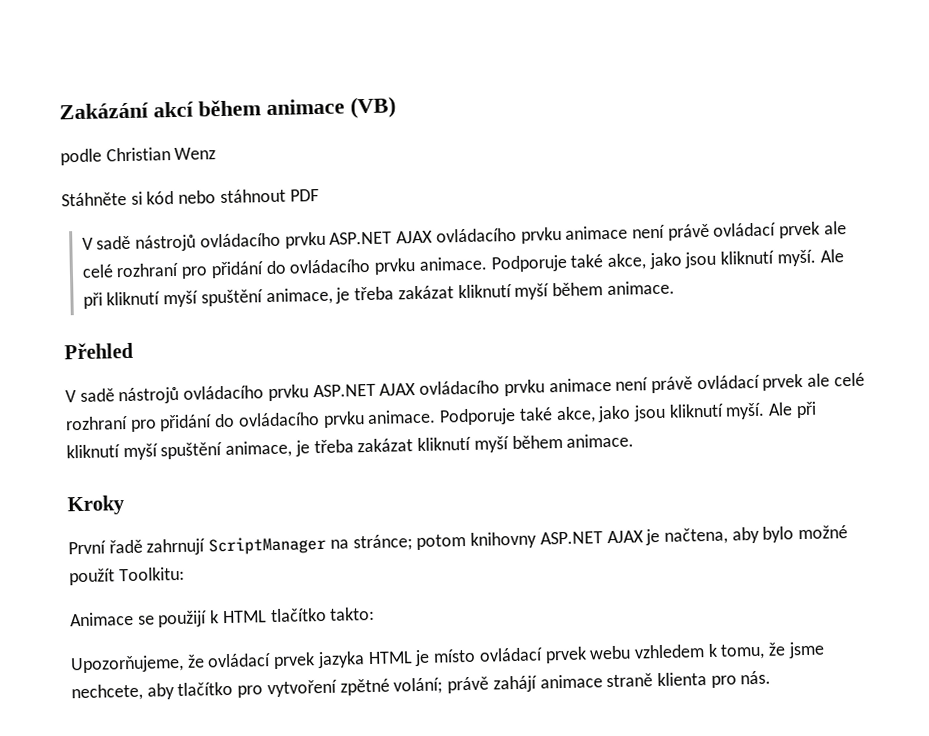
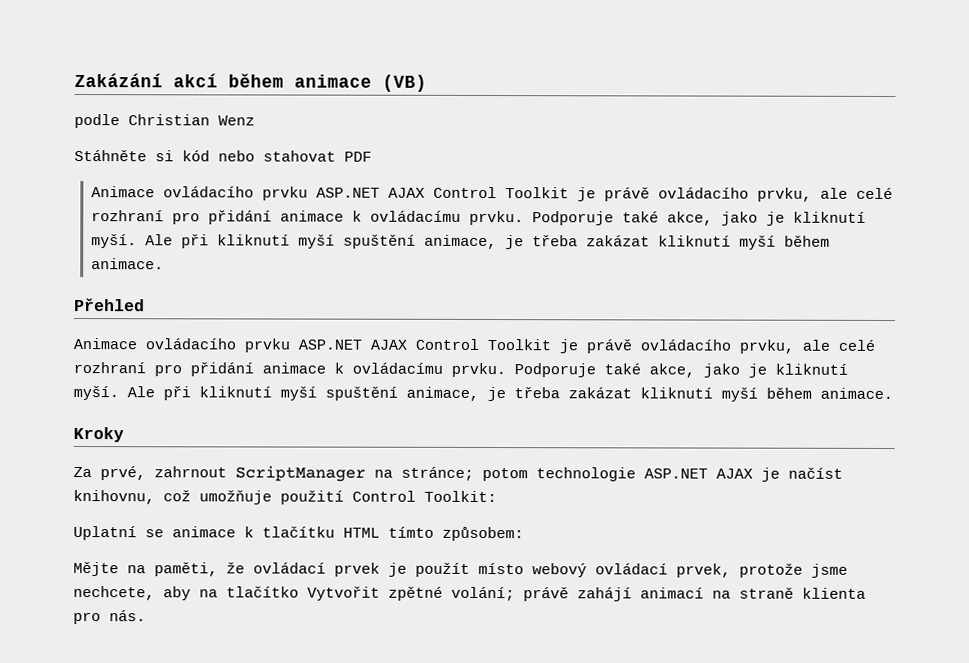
- Stáhněte si kód nebo stáhnout PDF
- V sadě nástrojů ovládacího prvku ASP.NET AJAX ovládacího prvku animace není právě ovládací prvek ale celé rozhraní pro přidání do ovládacího prvku animace. Podporuje také akce, jako jsou kliknutí myší.
+ Stáhněte si kód nebo stahovat PDF
+ Animace ovládacího prvku ASP.NET AJAX Control Toolkit je právě ovládacího prvku, ale celé rozhraní pro přidání animace k ovládacímu prvku. Podporuje také akce, jako je kliknutí myší.
  Přehled
- V sadě nástrojů ovládacího prvku ASP.NET AJAX ovládacího prvku animace není právě ovládací prvek ale celé rozhraní pro přidání do ovládacího prvku animace. Podporuje také akce, jako jsou kliknutí myší.
+ Animace ovládacího prvku ASP.NET AJAX Control Toolkit je právě ovládacího prvku, ale celé rozhraní pro přidání animace k ovládacímu prvku. Podporuje také akce, jako je kliknutí myší.
- První řadě zahrnují ScriptManager na stránce; potom knihovny ASP.NET AJAX je načtena, aby bylo možné použít Toolkitu:
- Animace se použijí k HTML tlačítko takto:
- Upozorňujeme, že ovládací prvek jazyka HTML je místo ovládací prvek webu vzhledem k tomu, že jsme nechcete, aby tlačítko pro vytvoření zpětné volání; právě zahájí animace straně klienta pro nás.
+ Za prvé, zahrnout ScriptManager na stránce; potom technologie ASP.NET AJAX je načíst knihovnu, což umožňuje použití Control Toolkit:
+ Uplatní se animace k tlačítku HTML tímto způsobem:
+ Mějte na paměti, že ovládací prvek je použít místo webový ovládací prvek, protože jsme nechcete, aby na tlačítko Vytvořit zpětné volání; právě zahájí animací na straně klienta pro nás.

